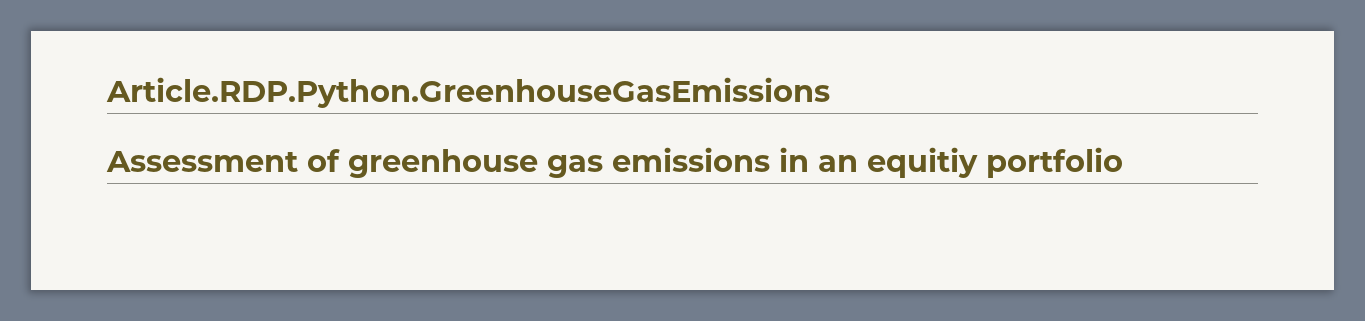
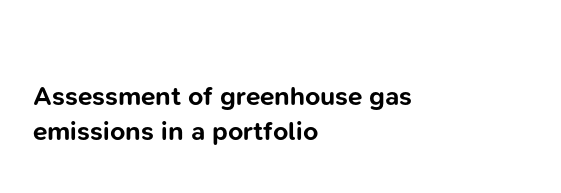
- Article.RDP.Python.GreenhouseGasEmissions
- Assessment of greenhouse gas emissions in an equitiy portfolio
+ Assessment of greenhouse gas emissions in a portfolio

